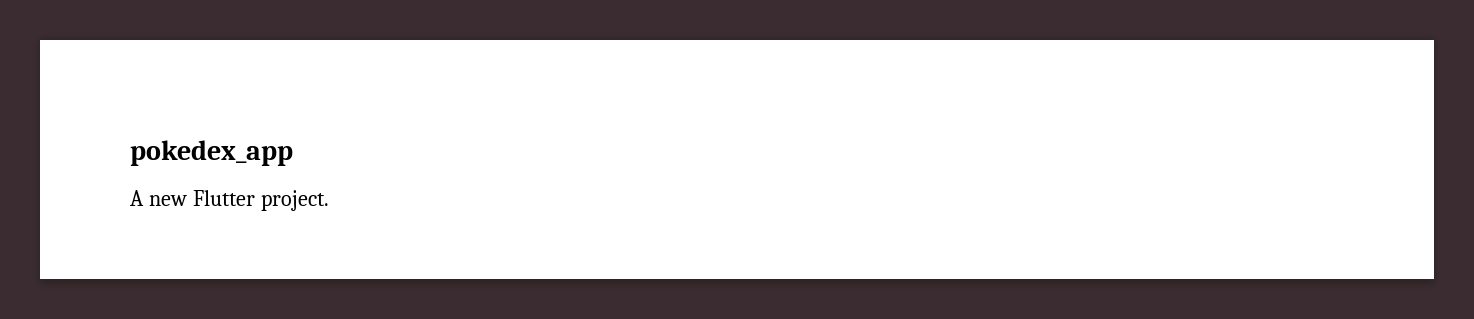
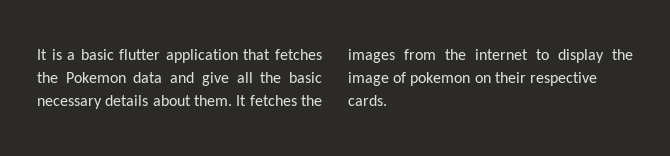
- pokedex_app
- A new Flutter project.
+ It is a basic flutter application that fetches the Pokemon data and give all the basic necessary details about them. It fetches the images from the internet to display the image of pokemon on their respective cards.

